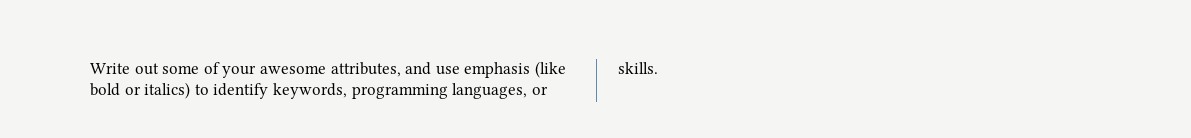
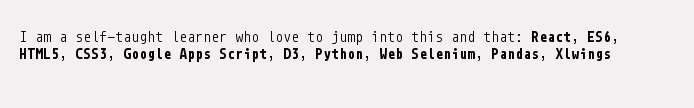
- Write out some of your awesome attributes, and use emphasis (like bold or italics) to identify keywords, programming languages, or skills.
+ I am a self-taught learner who love to jump into this and that: React, ES6, HTML5, CSS3, Google Apps Script, D3, Python, Web Selenium, Pandas, Xlwings

